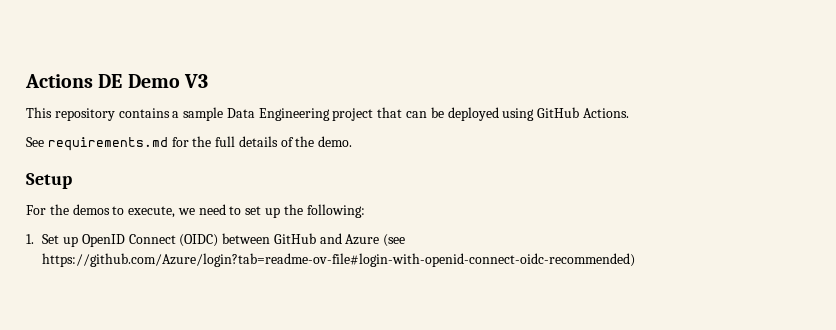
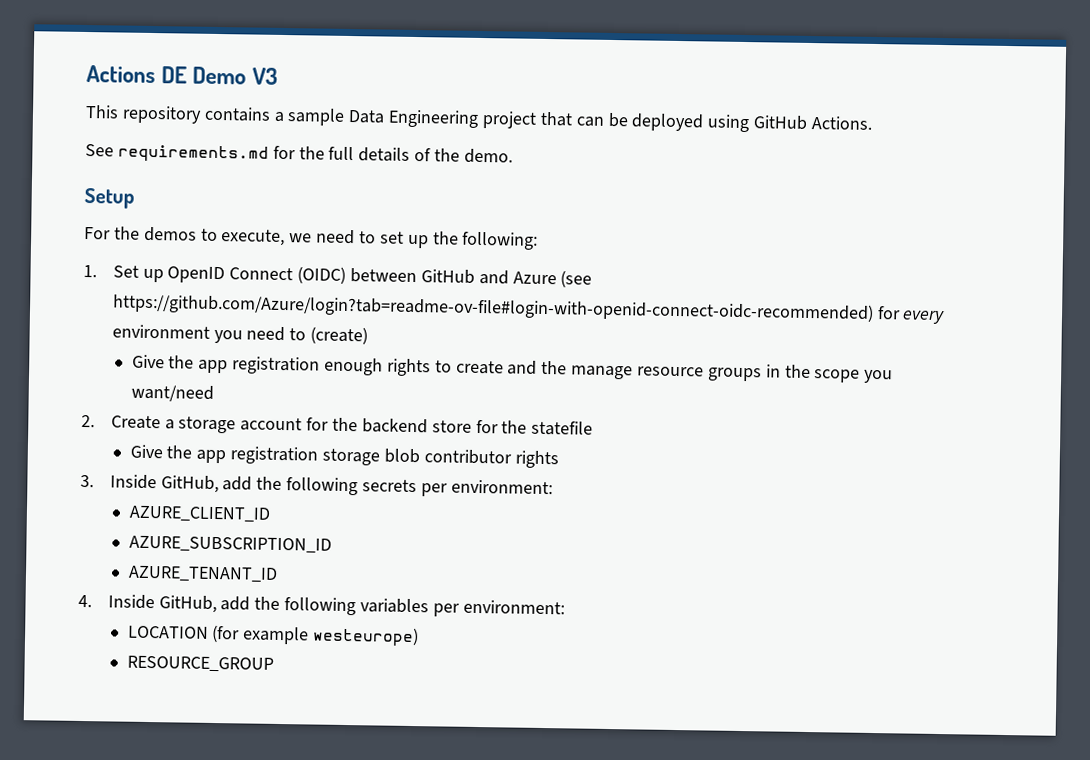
- 1. Set up OpenID Connect (OIDC) between GitHub and Azure (see https://github.com/Azure/login?tab=readme-ov-file#login-with-openid-connect-oidc-recommended)
+ 1. Set up OpenID Connect (OIDC) between GitHub and Azure (see https://github.com/Azure/login?tab=readme-ov-file#login-with-openid-connect-oidc-recommended) for every environment you need to (create)
+ Give the app registration enough rights to create and the manage resource groups in the scope you want/need
+ 2. Create a storage account for the backend store for the statefile
+ Give the app registration storage blob contributor rights
+ 3. Inside GitHub, add the following secrets per environment:
+ AZURE_CLIENT_ID
+ AZURE_SUBSCRIPTION_ID
+ AZURE_TENANT_ID
+ 4. Inside GitHub, add the following variables per environment:
+ LOCATION (for example westeurope)
+ RESOURCE_GROUP

